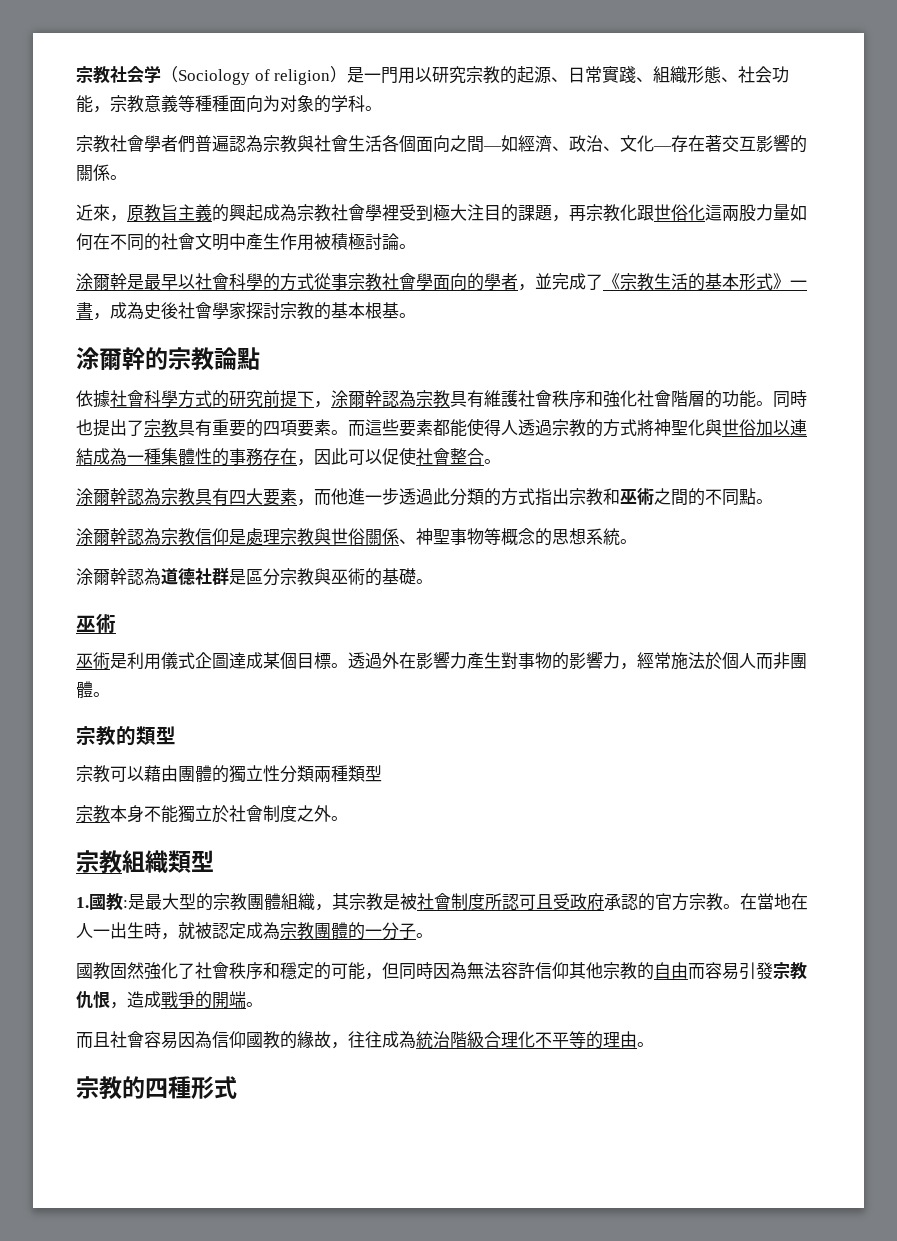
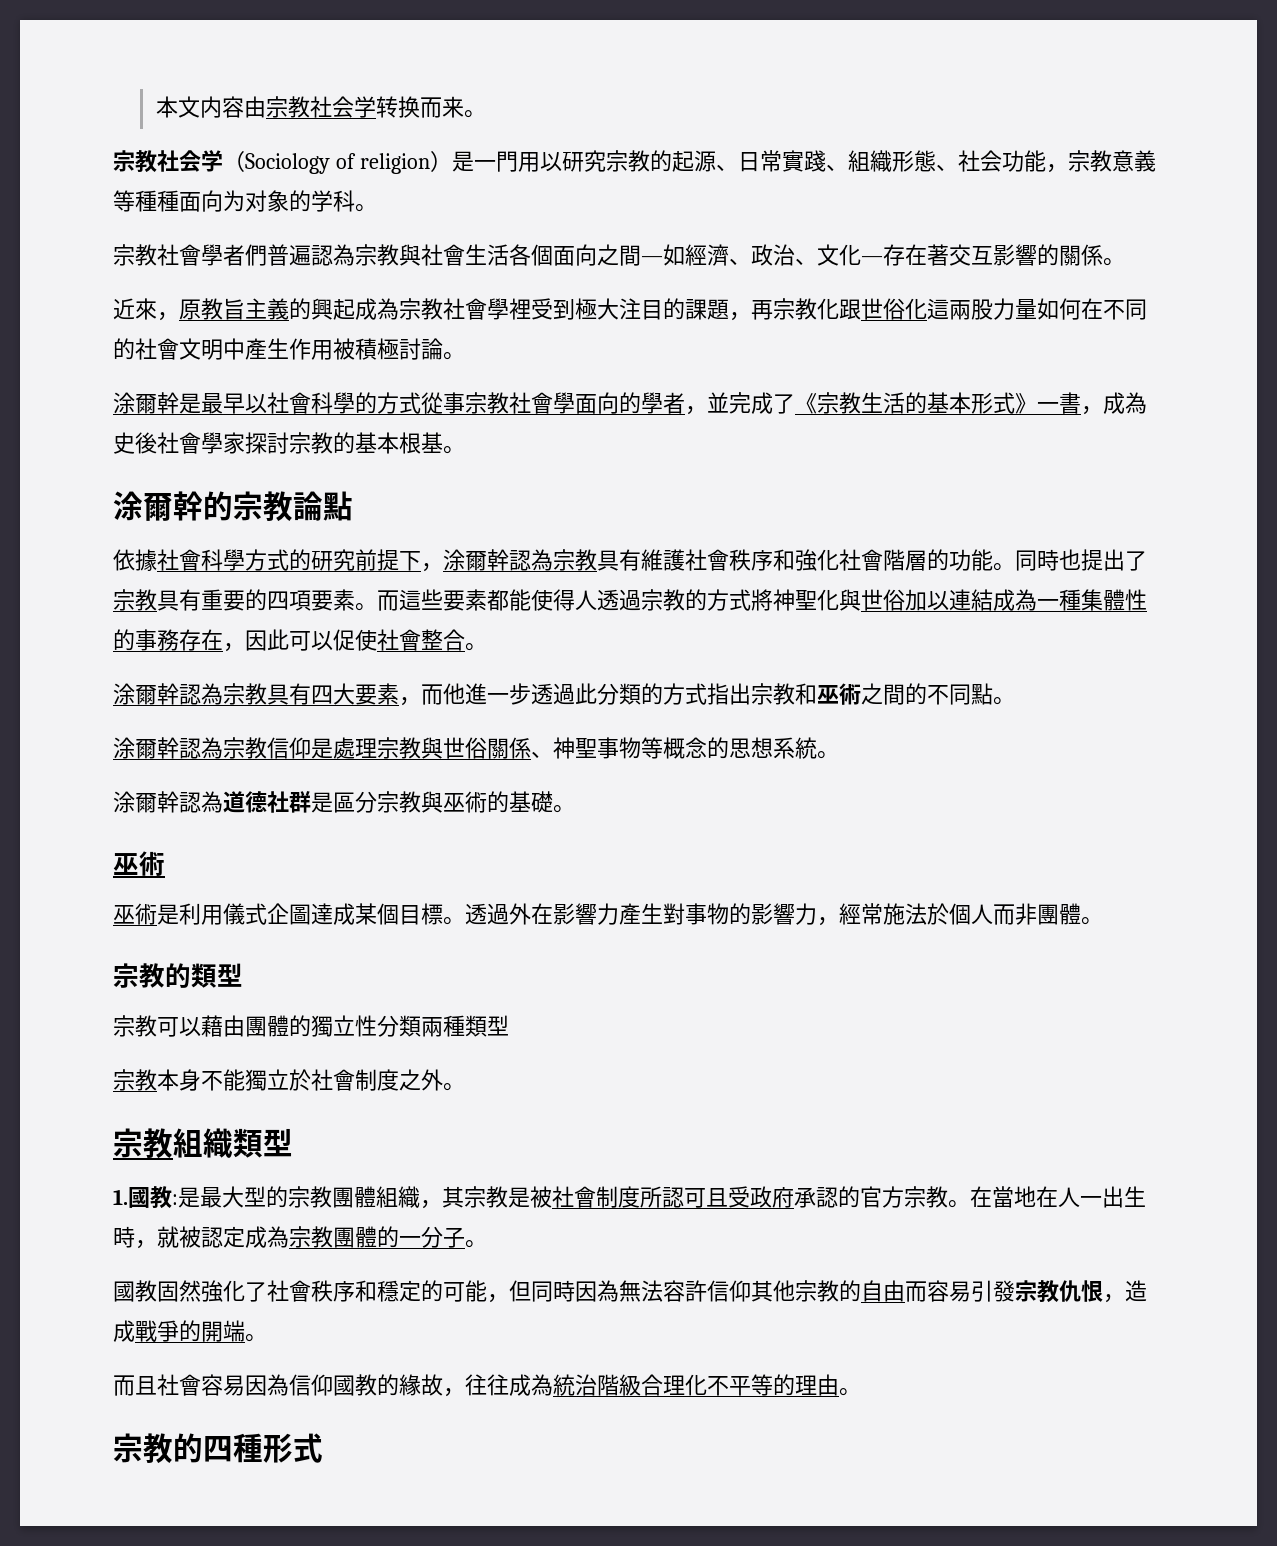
+ 本文内容由宗教社会学转换而来。

